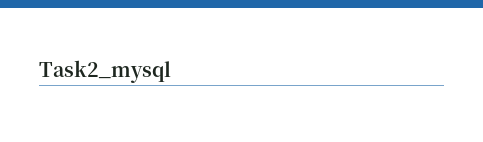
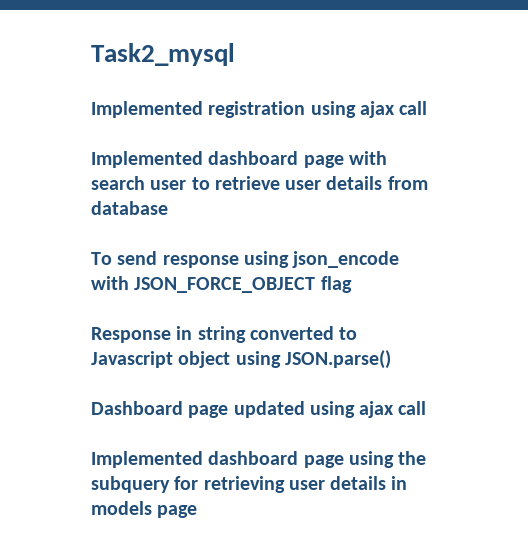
+ Implemented registration using ajax call
+ Implemented dashboard page with search user to retrieve user details from database
+ To send response using json_encode with JSON_FORCE_OBJECT flag
+ Response in string converted to Javascript object using JSON.parse()
+ Dashboard page updated using ajax call
+ Implemented dashboard page using the subquery for retrieving user details in models page

